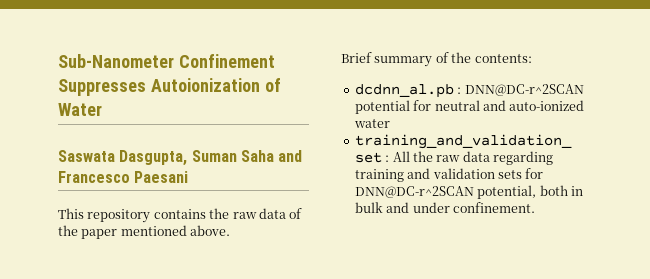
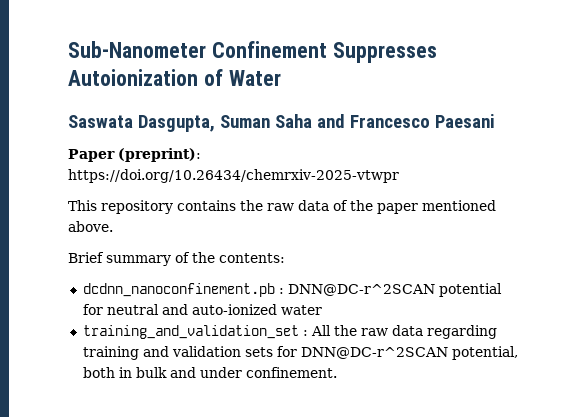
+ Paper (preprint): https://doi.org/10.26434/chemrxiv-2025-vtwpr
- dcdnn_al.pb : DNN@DC-r^2SCAN potential for neutral and auto-ionized water
+ dcdnn_nanoconfinement.pb : DNN@DC-r^2SCAN potential for neutral and auto-ionized water

